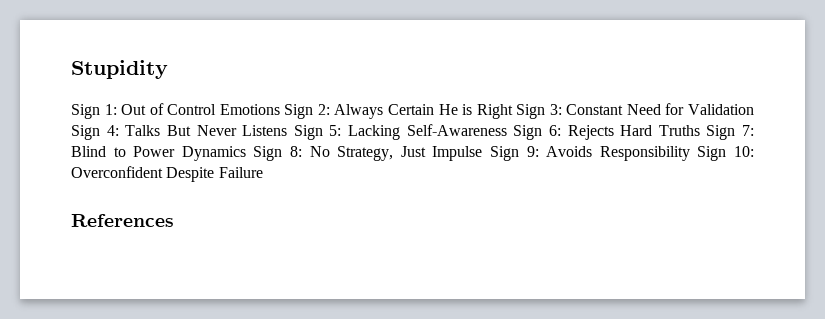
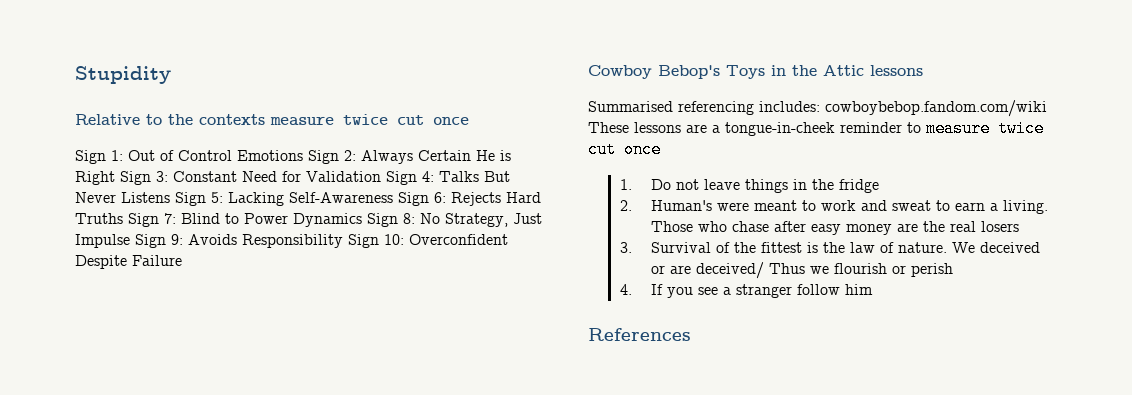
+ Relative to the contexts measure twice cut once
+ Cowboy Bebop's Toys in the Attic lessons
+ Summarised referencing includes: cowboybebop.fandom.com/wiki These lessons are a tongue-in-cheek reminder to measure twice cut once
+ 1. Do not leave things in the fridge
+ 2. Human's were meant to work and sweat to earn a living. Those who chase after easy money are the real losers
+ 3. Survival of the fittest is the law of nature. We deceived or are deceived/ Thus we flourish or perish
+ 4. If you see a stranger follow him

